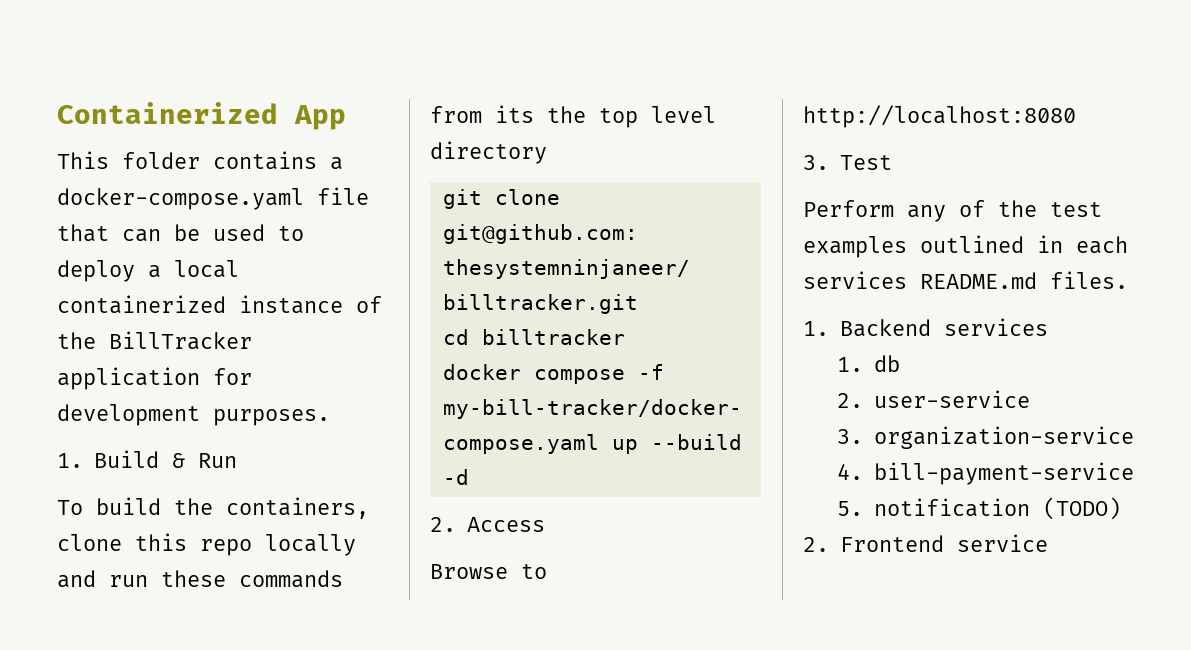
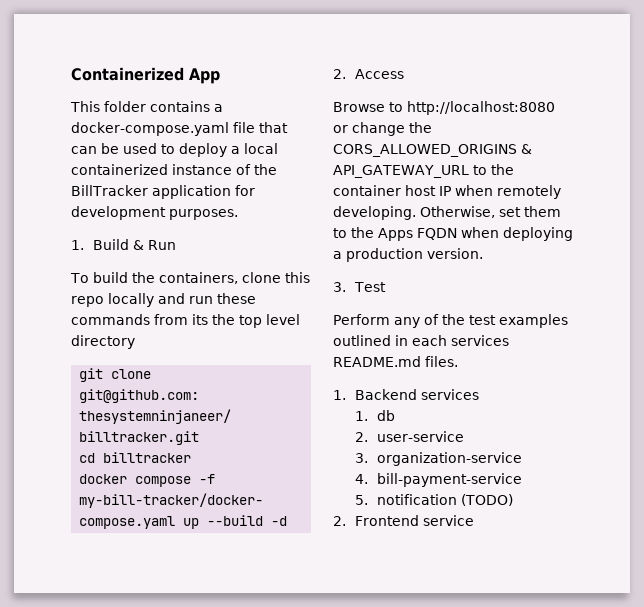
- Browse to http://localhost:8080
+ Browse to http://localhost:8080 or change the CORS_ALLOWED_ORIGINS & API_GATEWAY_URL to the container host IP when remotely developing. Otherwise, set them to the Apps FQDN when deploying a production version.

